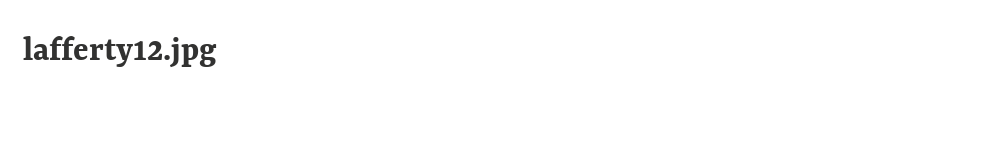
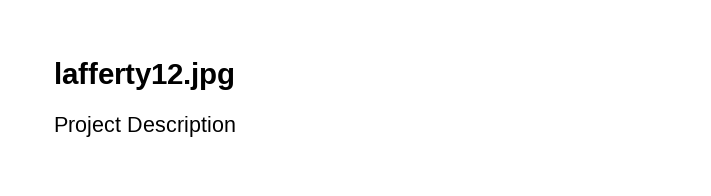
+ Project Description

